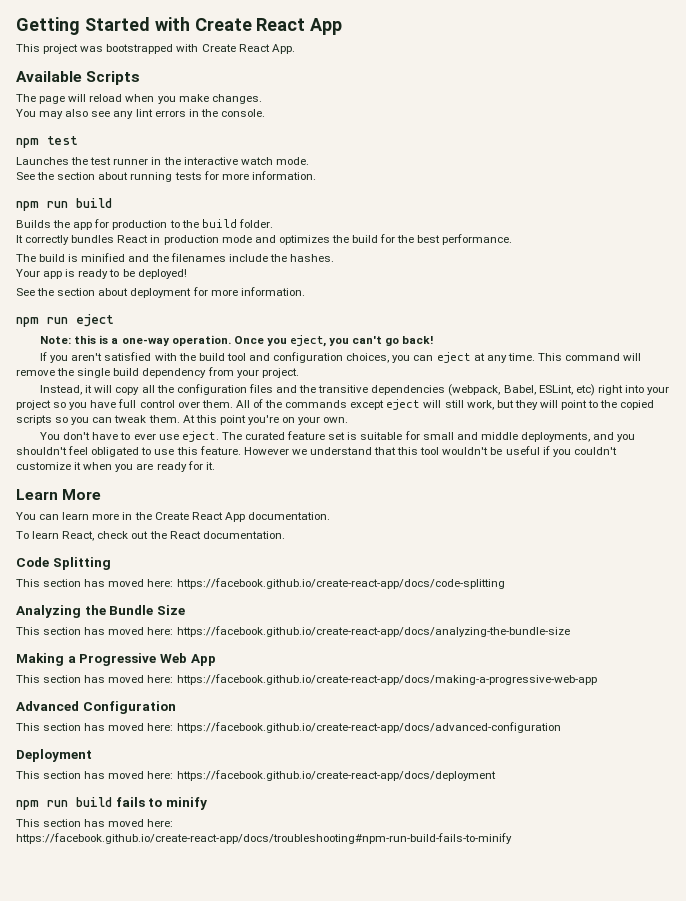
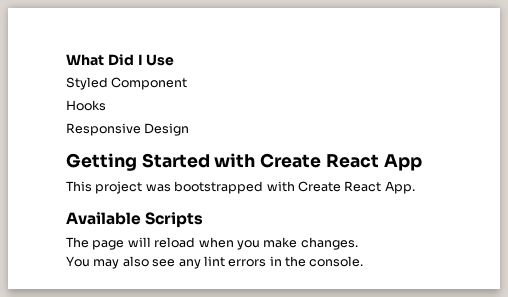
+ What Did I Use
+ Styled Component
+ Hooks
+ Responsive Design
- npm test
- Launches the test runner in the interactive watch mode.
- See the section about running tests for more information.
- npm run build
- Builds the app for production to the build folder.
- It correctly bundles React in production mode and optimizes the build for the best performance.
- The build is minified and the filenames include the hashes.
- Your app is ready to be deployed!
- See the section about deployment for more information.
- npm run eject
- Note: this is a one-way operation. Once you eject, you can't go back!
- If you aren't satisfied with the build tool and configuration choices, you can eject at any time. This command will remove the single build dependency from your project.
- Instead, it will copy all the configuration files and the transitive dependencies (webpack, Babel, ESLint, etc) right into your project so you have full control over them. All of the commands except eject will still work, but they will point to the copied scripts so you can tweak them. At this point you're on your own.
- You don't have to ever use eject. The curated feature set is suitable for small and middle deployments, and you shouldn't feel obligated to use this feature. However we understand that this tool wouldn't be useful if you couldn't customize it when you are ready for it.
- Learn More
- You can learn more in the Create React App documentation.
- To learn React, check out the React documentation.
- Code Splitting
- This section has moved here: https://facebook.github.io/create-react-app/docs/code-splitting
- Analyzing the Bundle Size
- This section has moved here: https://facebook.github.io/create-react-app/docs/analyzing-the-bundle-size
- Making a Progressive Web App
- This section has moved here: https://facebook.github.io/create-react-app/docs/making-a-progressive-web-app
- Advanced Configuration
- This section has moved here: https://facebook.github.io/create-react-app/docs/advanced-configuration
- Deployment
- This section has moved here: https://facebook.github.io/create-react-app/docs/deployment
- npm run build fails to minify
- This section has moved here: https://facebook.github.io/create-react-app/docs/troubleshooting#npm-run-build-fails-to-minify

